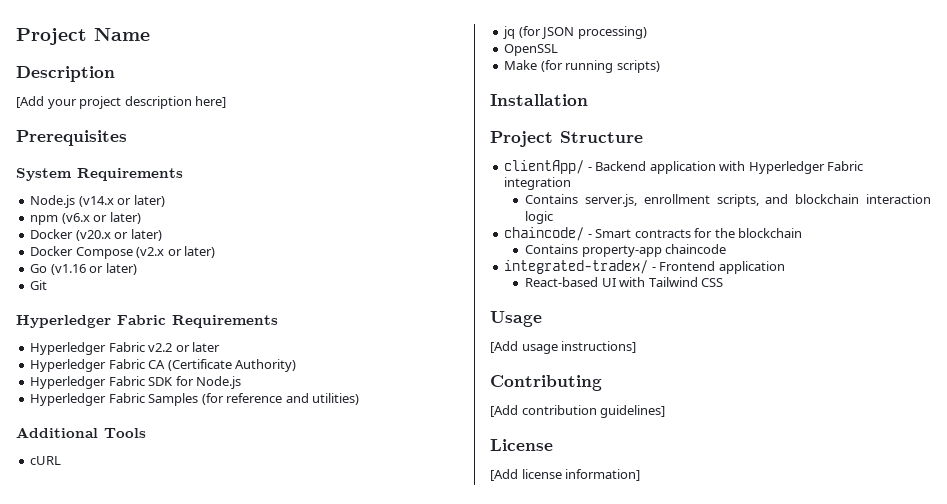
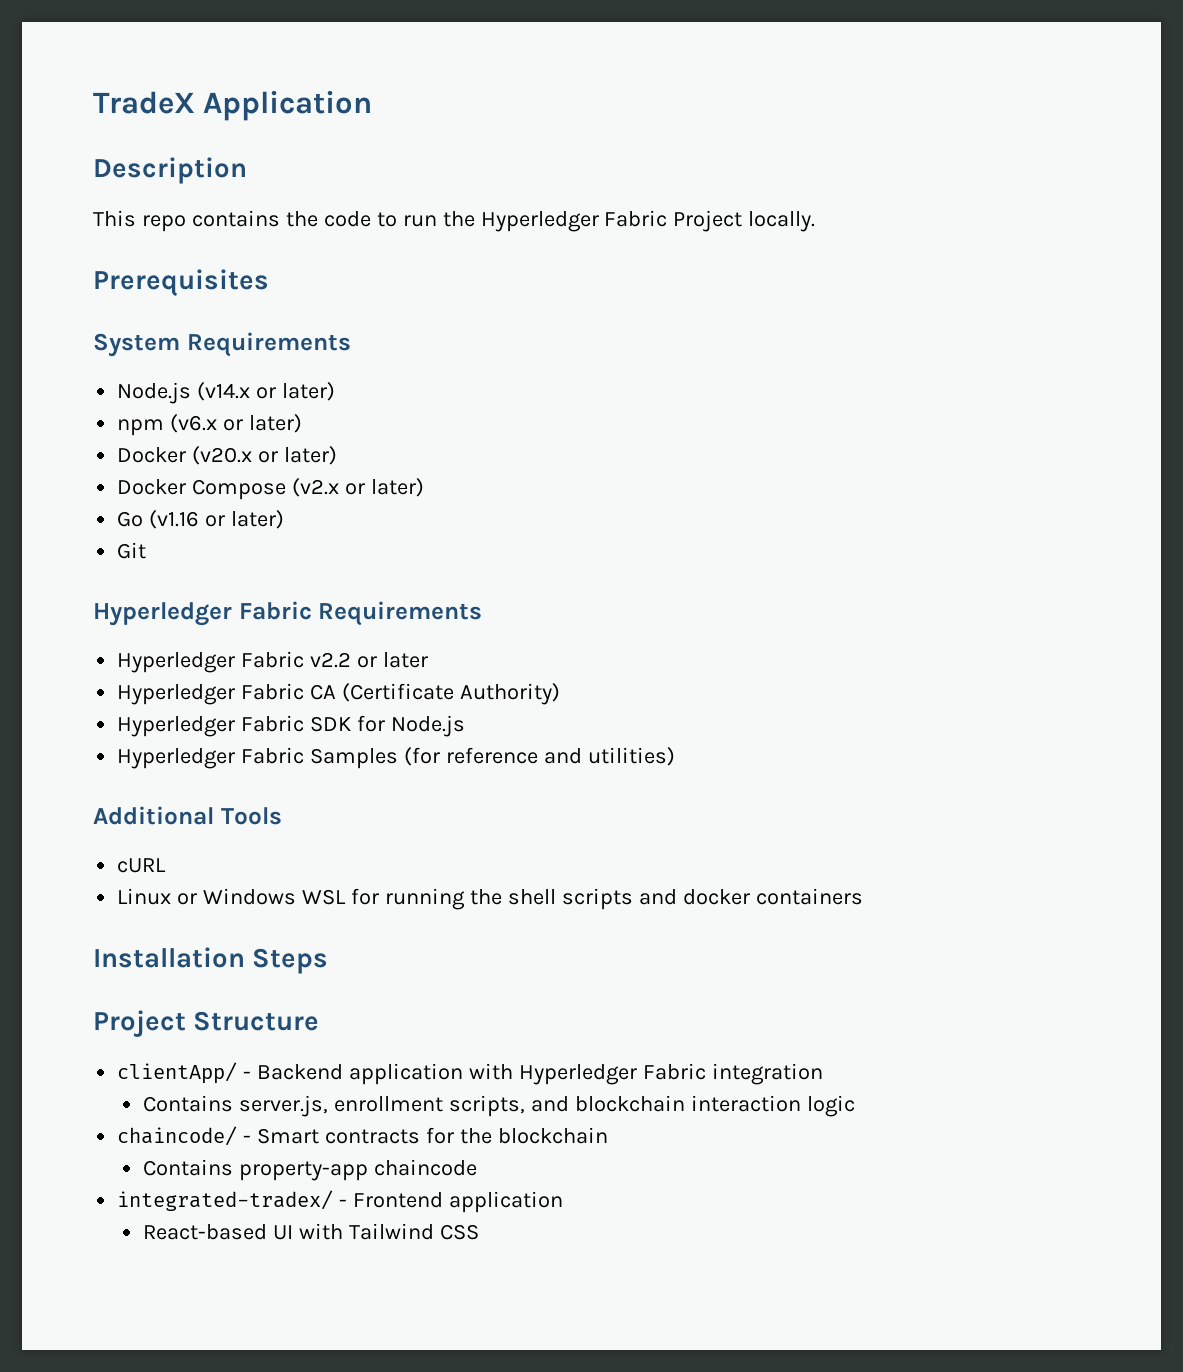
- Project Name
+ TradeX Application
- [Add your project description here]
+ This repo contains the code to run the Hyperledger Fabric Project locally.
- jq (for JSON processing)
- OpenSSL
- Make (for running scripts)
+ Linux or Windows WSL for running the shell scripts and docker containers
- Installation
+ Installation Steps
- Usage
- [Add usage instructions]
- Contributing
- [Add contribution guidelines]
- License
- [Add license information]

